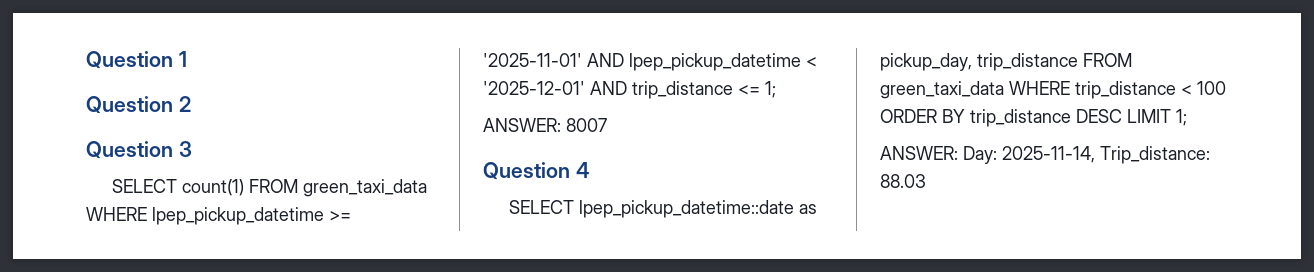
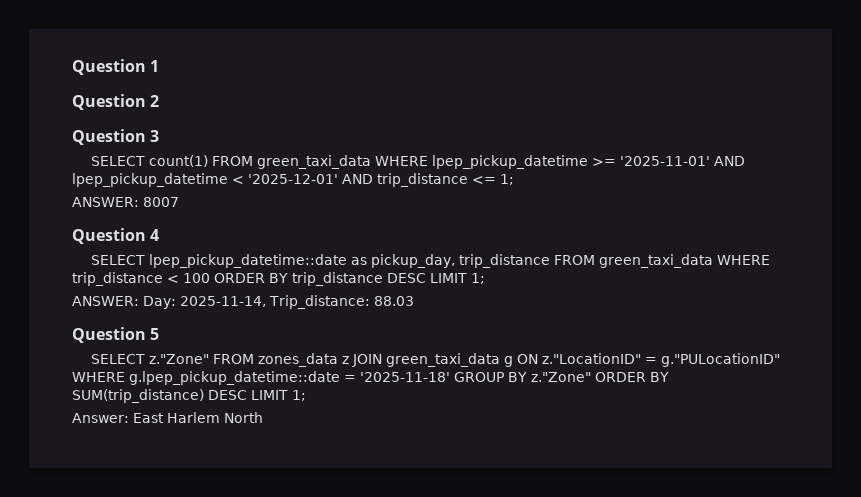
+ Question 5
+ SELECT z."Zone" FROM zones_data z JOIN green_taxi_data g ON z."LocationID" = g."PULocationID" WHERE g.lpep_pickup_datetime::date = '2025-11-18' GROUP BY z."Zone" ORDER BY SUM(trip_distance) DESC LIMIT 1;
+ Answer: East Harlem North

